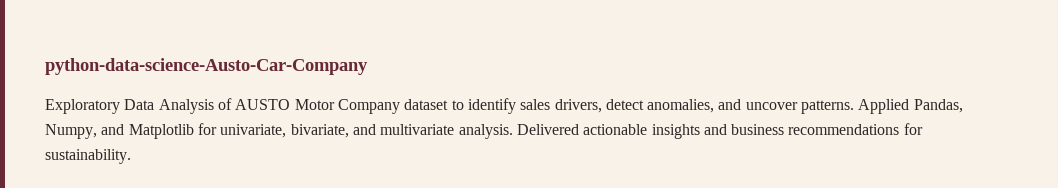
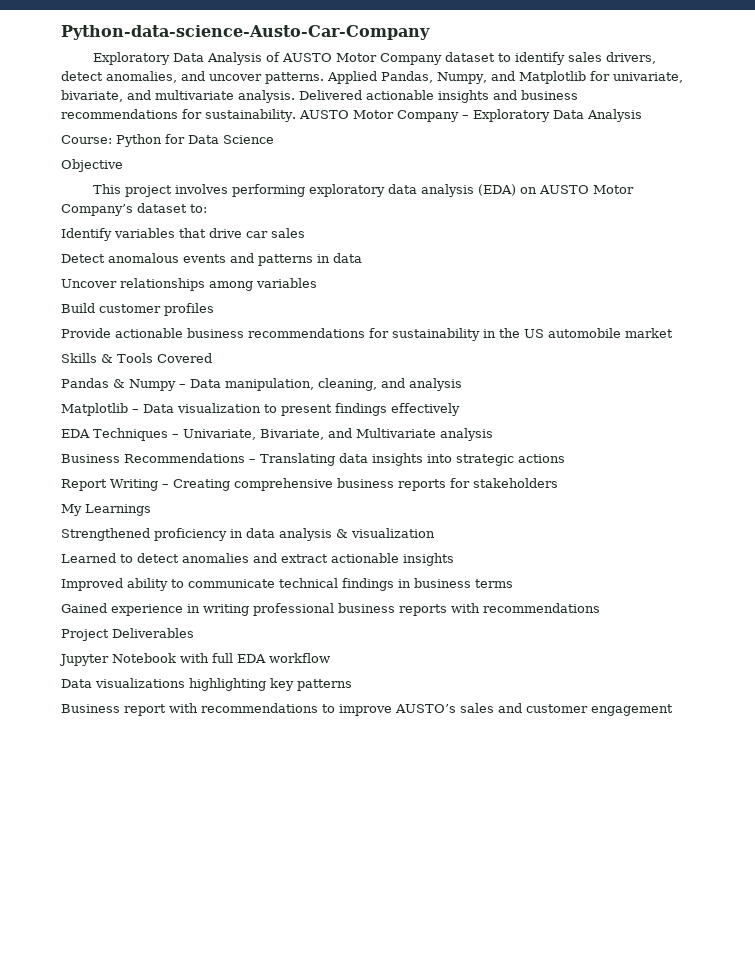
- python-data-science-Austo-Car-Company
+ Python-data-science-Austo-Car-Company
+ AUSTO Motor Company – Exploratory Data Analysis
+ Course: Python for Data Science
+ Objective
+ This project involves performing exploratory data analysis (EDA) on AUSTO Motor Company’s dataset to:
+ Identify variables that drive car sales
+ Detect anomalous events and patterns in data
+ Uncover relationships among variables
+ Build customer profiles
+ Provide actionable business recommendations for sustainability in the US automobile market
+ Skills & Tools Covered
+ Pandas & Numpy – Data manipulation, cleaning, and analysis
+ Matplotlib – Data visualization to present findings effectively
+ EDA Techniques – Univariate, Bivariate, and Multivariate analysis
+ Business Recommendations – Translating data insights into strategic actions
+ Report Writing – Creating comprehensive business reports for stakeholders
+ My Learnings
+ Strengthened proficiency in data analysis & visualization
+ Learned to detect anomalies and extract actionable insights
+ Improved ability to communicate technical findings in business terms
+ Gained experience in writing professional business reports with recommendations
+ Project Deliverables
+ Jupyter Notebook with full EDA workflow
+ Data visualizations highlighting key patterns
+ Business report with recommendations to improve AUSTO’s sales and customer engagement

